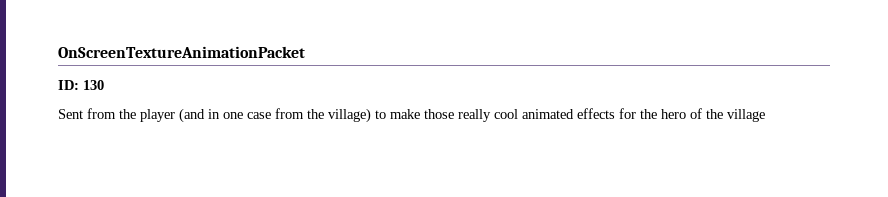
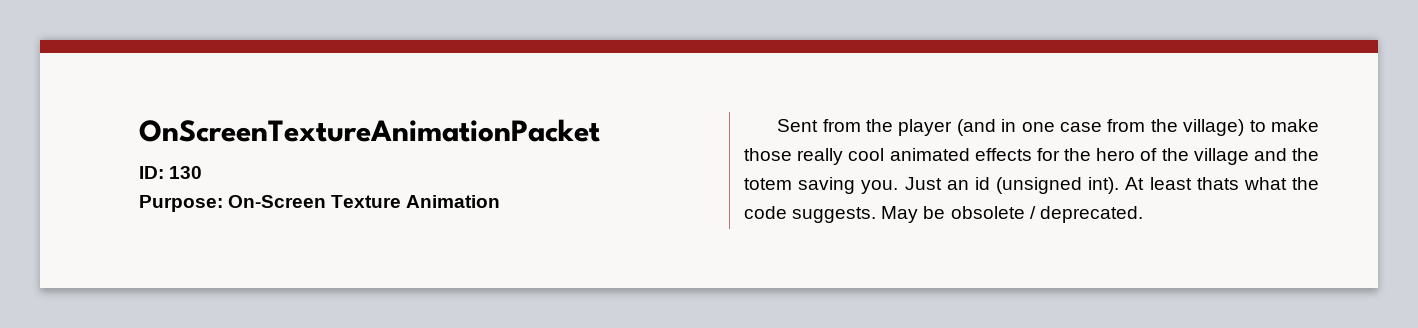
+ Purpose: On-Screen Texture Animation
- Sent from the player (and in one case from the village) to make those really cool animated effects for the hero of the village
+ Sent from the player (and in one case from the village) to make those really cool animated effects for the hero of the village and the totem saving you. Just an id (unsigned int). At least thats what the code suggests. May be obsolete / deprecated.

